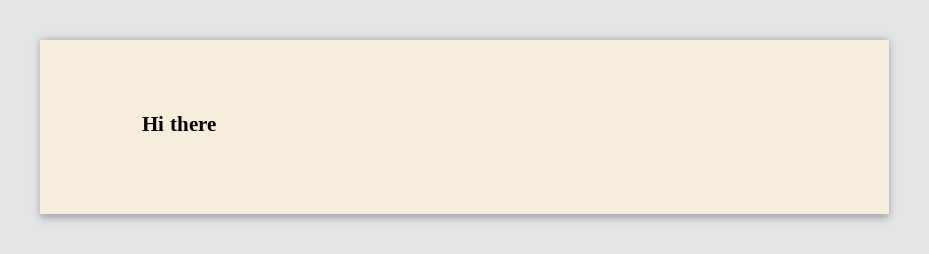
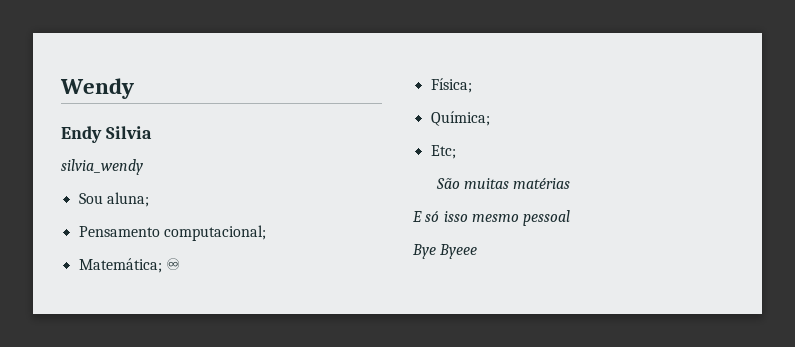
- Hi there
+ Wendy
+ Endy Silvia
+ silvia_wendy
+ Sou aluna;
+ Pensamento computacional;
+ Matemática; ♾
+ Física;
+ Química;
+ Etc;
+ São muitas matérias
+ E só isso mesmo pessoal
+ Bye Byeee

